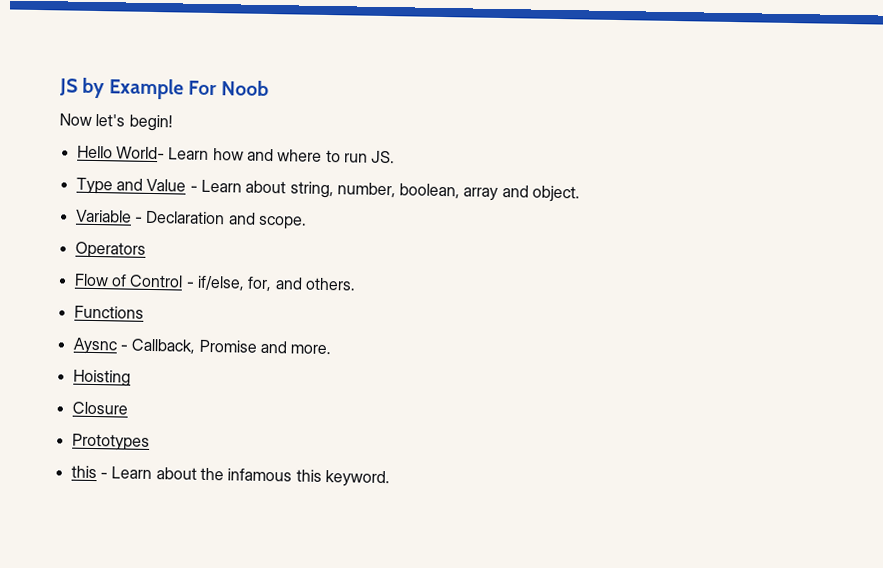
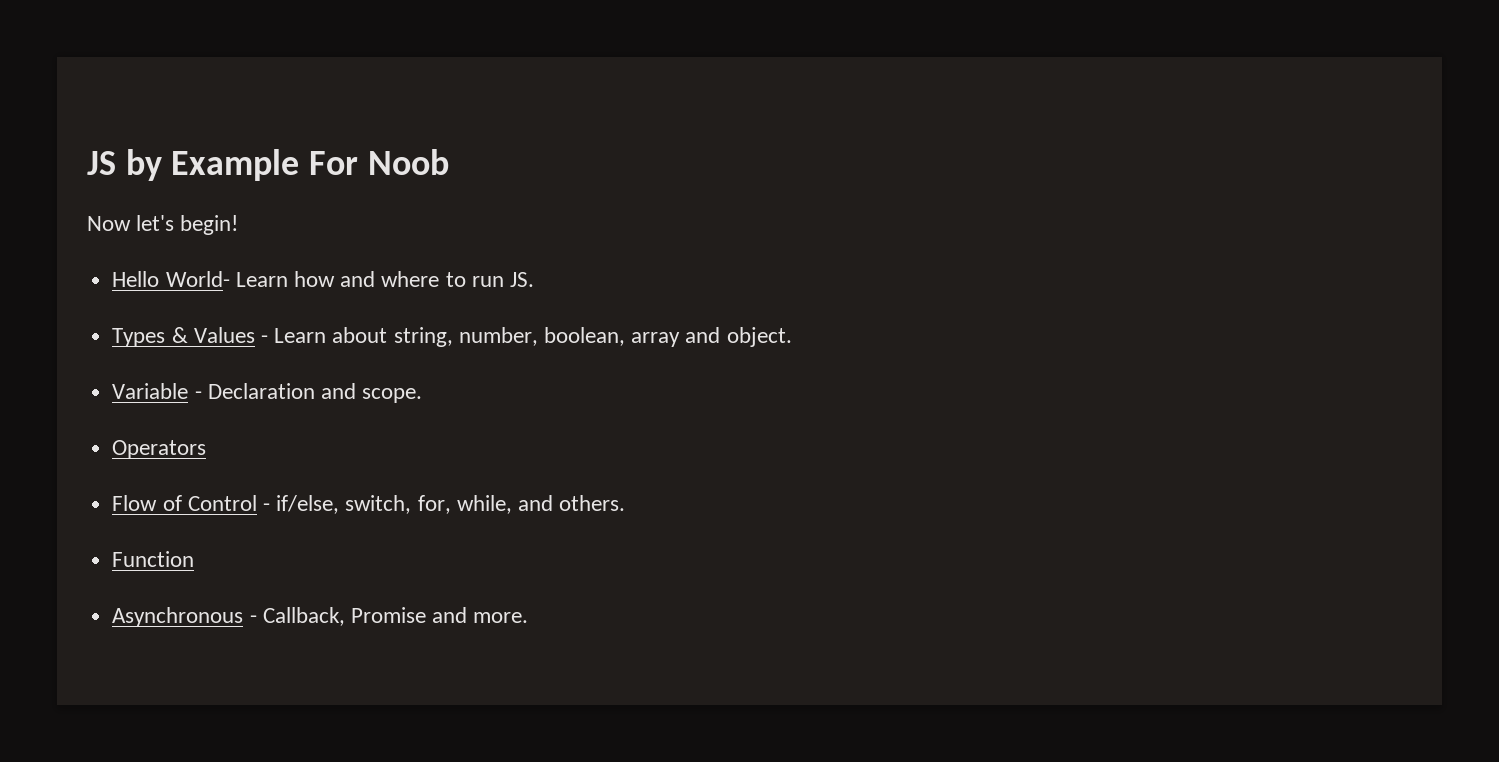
- Type and Value - Learn about string, number, boolean, array and object.
+ Types & Values - Learn about string, number, boolean, array and object.
- Flow of Control - if/else, for, and others.
+ Flow of Control - if/else, switch, for, while, and others.
- Functions
- Aysnc - Callback, Promise and more.
+ Function
+ Asynchronous - Callback, Promise and more.
- Hoisting
- Closure
- Prototypes
- this - Learn about the infamous this keyword.

